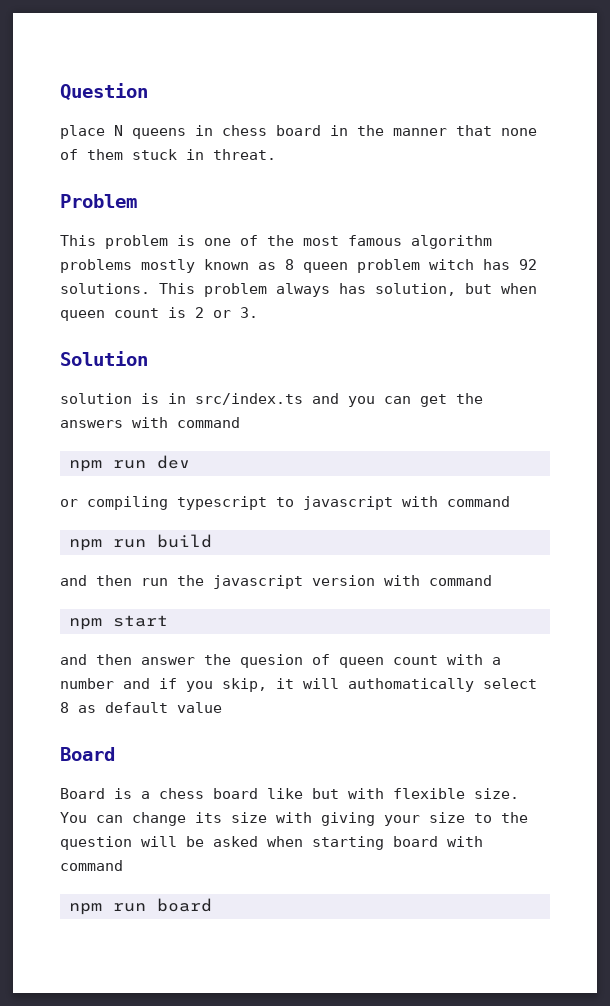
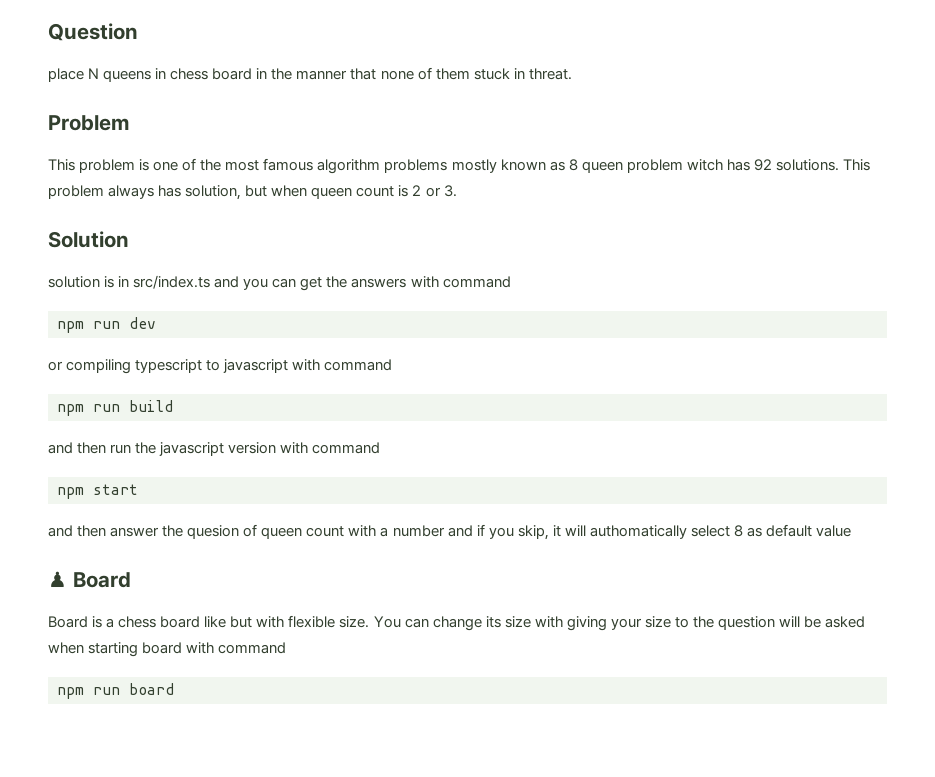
  and then answer the quesion of queen count with a number and if you skip, it will authomatically select 8 as default value
- Board
+ ♟ Board

